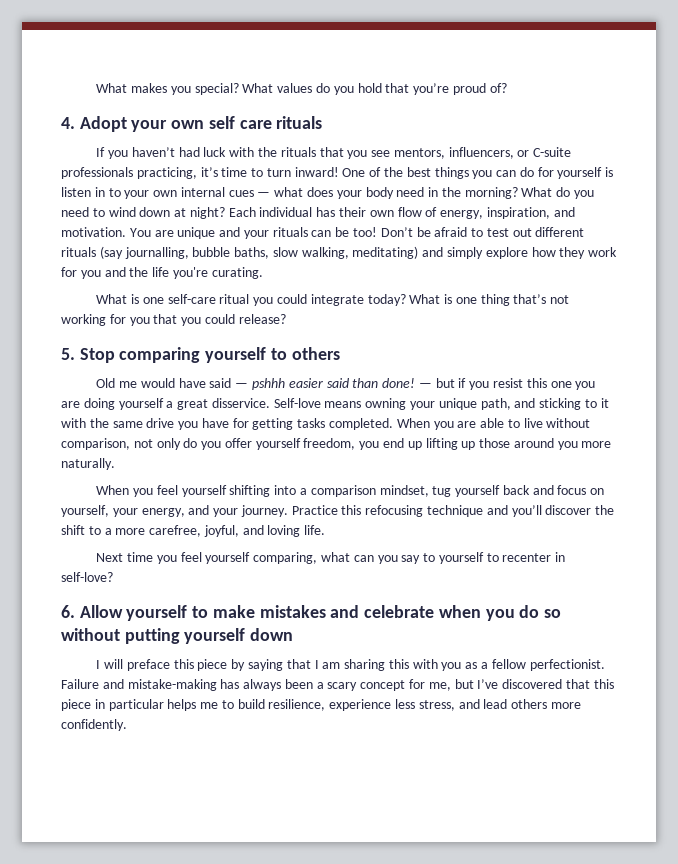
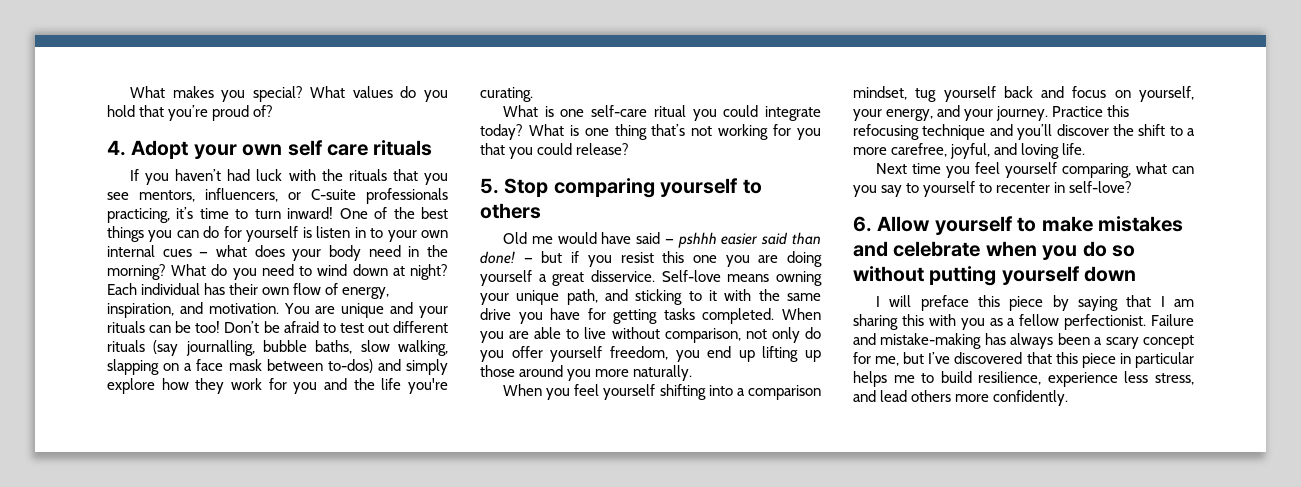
- Don’t be afraid to test out different rituals (say journalling, bubble baths, slow walking, meditating) and simply explore how they work for you and the life you're curating.
+ Don’t be afraid to test out different rituals (say journalling, bubble baths, slow walking, slapping on a face mask between to-dos) and simply explore how they work for you and the life you're curating.

